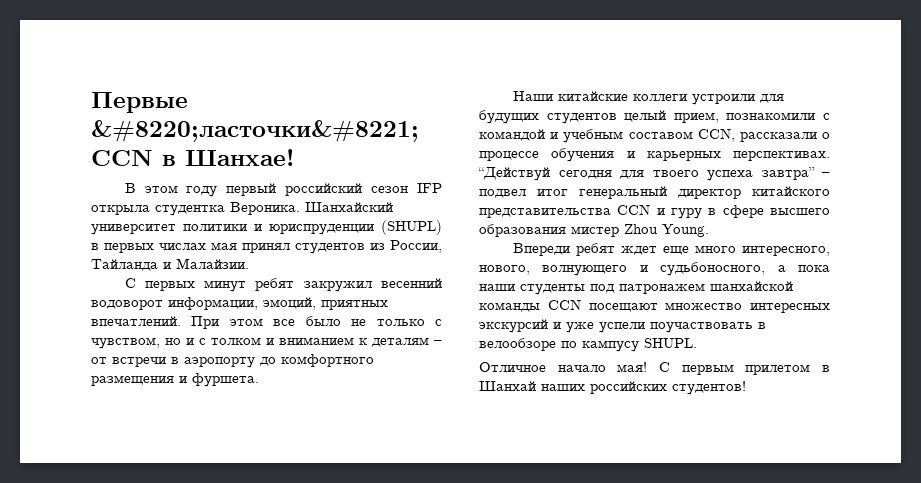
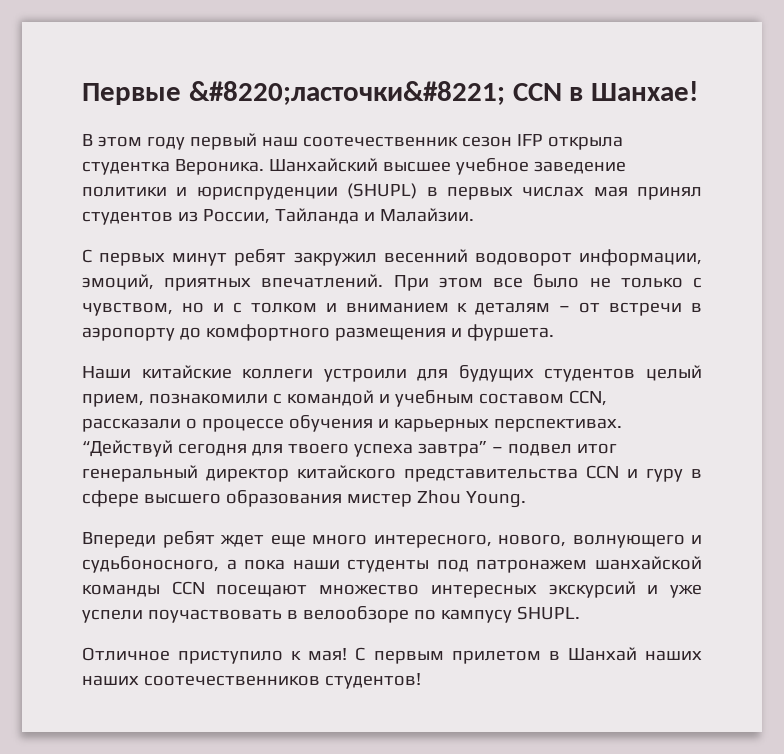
- В этом году первый российский сезон IFP открыла студентка Вероника.
+ В этом году первый наш соотечественник сезон IFP открыла студентка Вероника.
- Шанхайский университет политики и юриспруденции (SHUPL) в первых числах мая принял студентов из России, Тайланда и Малайзии.
+ Шанхайский высшее учебное заведение политики и юриспруденции (SHUPL) в первых числах мая принял студентов из России, Тайланда и Малайзии.
- Отличное начало мая!
+ Отличное приступило к мая!
- С первым прилетом в Шанхай наших российских студентов!
+ С первым прилетом в Шанхай наших наших соотечественников студентов!

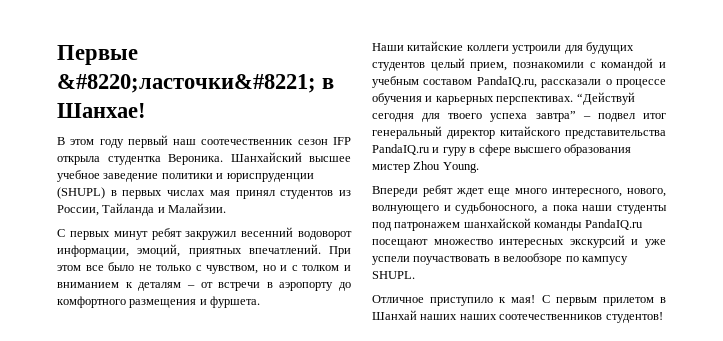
- Первые &#8220;ласточки&#8221; CCN в Шанхае!
+ Первые &#8220;ласточки&#8221; в Шанхае!
- Наши китайские коллеги устроили для будущих студентов целый прием, познакомили с командой и учебным составом CCN, рассказали о процессе обучения и карьерных перспективах.
+ Наши китайские коллеги устроили для будущих студентов целый прием, познакомили с командой и учебным составом PandaIQ.ru, рассказали о процессе обучения и карьерных перспективах.
- “Действуй сегодня для твоего успеха завтра” – подвел итог генеральный директор китайского представительства CCN и гуру в сфере высшего образования мистер Zhou Young.
+ “Действуй сегодня для твоего успеха завтра” – подвел итог генеральный директор китайского представительства PandaIQ.ru и гуру в сфере высшего образования мистер Zhou Young.
- Впереди ребят ждет еще много интересного, нового, волнующего и судьбоносного, а пока наши студенты под патронажем шанхайской команды CCN посещают множество интересных экскурсий и уже успели поучаствовать в велообзоре по кампусу SHUPL.
+ Впереди ребят ждет еще много интересного, нового, волнующего и судьбоносного, а пока наши студенты под патронажем шанхайской команды PandaIQ.ru посещают множество интересных экскурсий и уже успели поучаствовать в велообзоре по кампусу SHUPL.

